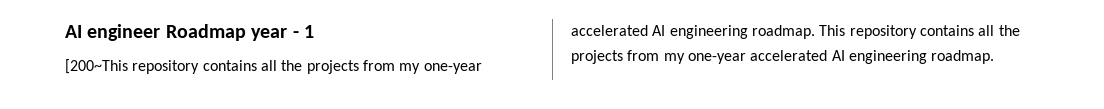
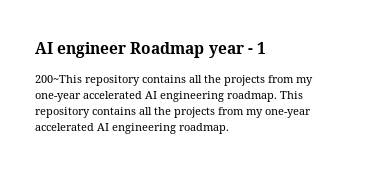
- [200~This repository contains all the projects from my one-year accelerated AI engineering roadmap.
+ 200~This repository contains all the projects from my one-year accelerated AI engineering roadmap.

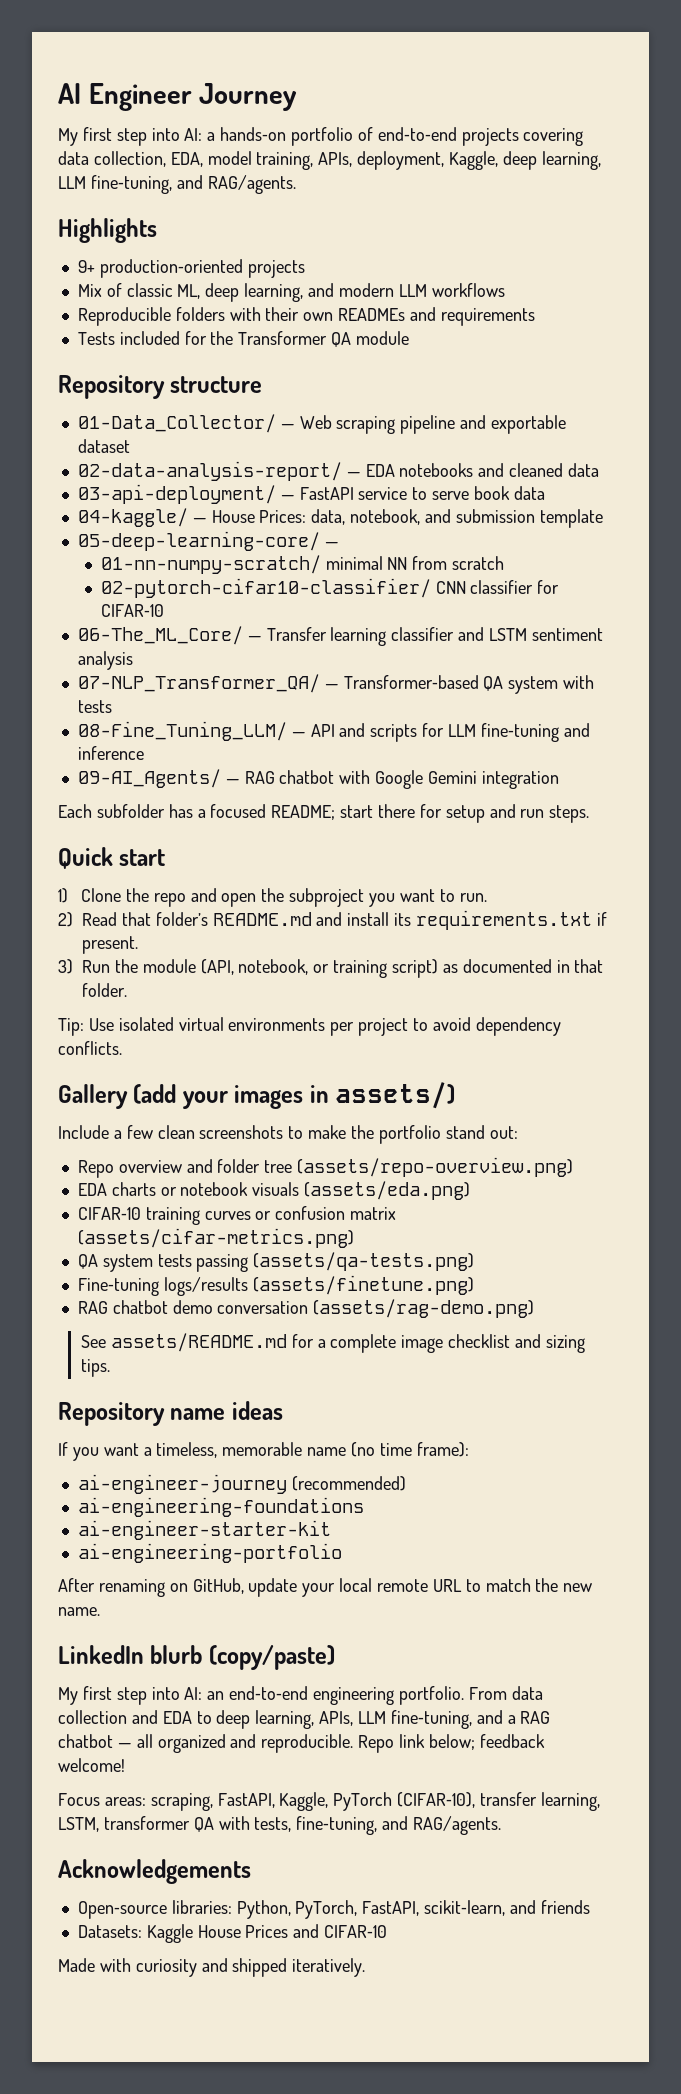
- AI engineer Roadmap year - 1
- 200~This repository contains all the projects from my one-year accelerated AI engineering roadmap. This repository contains all the projects from my one-year accelerated AI engineering roadmap.
+ AI Engineer Journey
+ My first step into AI: a hands‑on portfolio of end‑to‑end projects covering data collection, EDA, model training, APIs, deployment, Kaggle, deep learning, LLM fine‑tuning, and RAG/agents.
+ Highlights
+ 9+ production‑oriented projects
+ Mix of classic ML, deep learning, and modern LLM workflows
+ Reproducible folders with their own READMEs and requirements
+ Tests included for the Transformer QA module
+ Repository structure
+ 01-Data_Collector/ — Web scraping pipeline and exportable dataset
+ 02-data-analysis-report/ — EDA notebooks and cleaned data
+ 03-api-deployment/ — FastAPI service to serve book data
+ 04-kaggle/ — House Prices: data, notebook, and submission template
+ 05-deep-learning-core/ —
+ 01-nn-numpy-scratch/ minimal NN from scratch
+ 02-pytorch-cifar10-classifier/ CNN classifier for CIFAR‑10
+ 06-The_ML_Core/ — Transfer learning classifier and LSTM sentiment analysis
+ 07-NLP_Transformer_QA/ — Transformer‑based QA system with tests
+ 08-Fine_Tuning_LLM/ — API and scripts for LLM fine‑tuning and inference
+ 09-AI_Agents/ — RAG chatbot with Google Gemini integration
+ Each subfolder has a focused README; start there for setup and run steps.
+ Quick start
+ 1) Clone the repo and open the subproject you want to run.
+ 2) Read that folder’s README.md and install its requirements.txt if present.
+ 3) Run the module (API, notebook, or training script) as documented in that folder.
+ Tip: Use isolated virtual environments per project to avoid dependency conflicts.
+ Gallery (add your images in assets/)
+ Include a few clean screenshots to make the portfolio stand out:
+ Repo overview and folder tree (assets/repo-overview.png)
+ EDA charts or notebook visuals (assets/eda.png)
+ CIFAR‑10 training curves or confusion matrix (assets/cifar-metrics.png)
+ QA system tests passing (assets/qa-tests.png)
+ Fine‑tuning logs/results (assets/finetune.png)
+ RAG chatbot demo conversation (assets/rag-demo.png)
+ See assets/README.md for a complete image checklist and sizing tips.
+ Repository name ideas
+ If you want a timeless, memorable name (no time frame):
+ ai-engineer-journey (recommended)
+ ai-engineering-foundations
+ ai-engineer-starter-kit
+ ai-engineering-portfolio
+ After renaming on GitHub, update your local remote URL to match the new name.
+ LinkedIn blurb (copy/paste)
+ My first step into AI: an end‑to‑end engineering portfolio. From data collection and EDA to deep learning, APIs, LLM fine‑tuning, and a RAG chatbot — all organized and reproducible. Repo link below; feedback welcome!
+ Focus areas: scraping, FastAPI, Kaggle, PyTorch (CIFAR‑10), transfer learning, LSTM, transformer QA with tests, fine‑tuning, and RAG/agents.
+ Acknowledgements
+ Open‑source libraries: Python, PyTorch, FastAPI, scikit‑learn, and friends
+ Datasets: Kaggle House Prices and CIFAR‑10
+ Made with curiosity and shipped iteratively.

